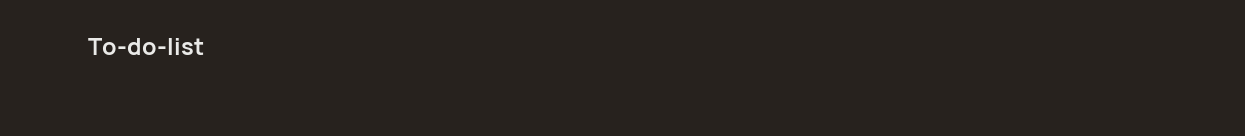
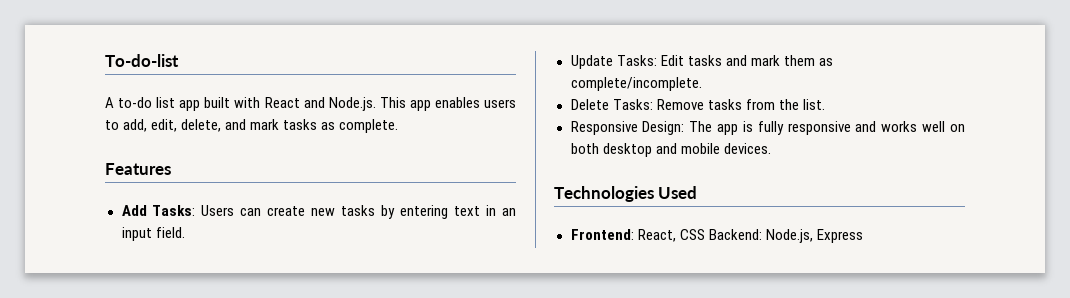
+ A to-do list app built with React and Node.js. This app enables users to add, edit, delete, and mark tasks as complete.
+ Features
+ Add Tasks: Users can create new tasks by entering text in an input field.
+ Update Tasks: Edit tasks and mark them as complete/incomplete.
+ Delete Tasks: Remove tasks from the list.
+ Responsive Design: The app is fully responsive and works well on both desktop and mobile devices.
+ Technologies Used
+ Frontend: React, CSS Backend: Node.js, Express

